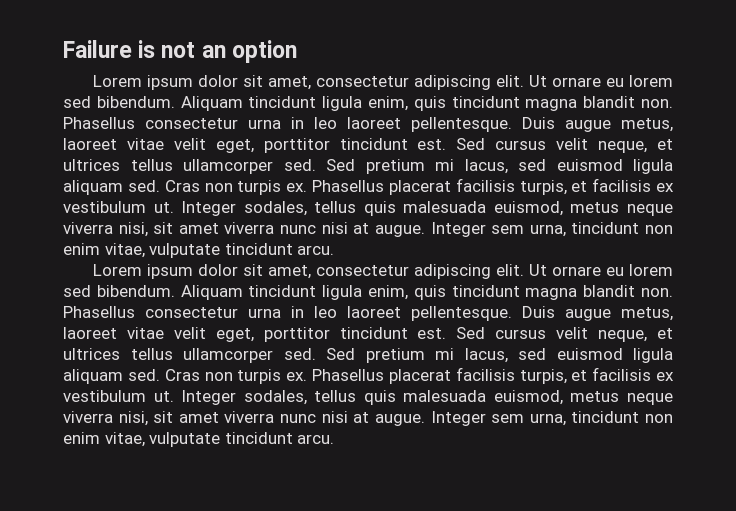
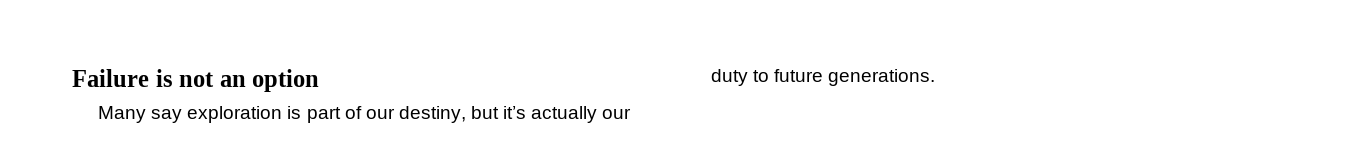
  Failure is not an option
- Lorem ipsum dolor sit amet, consectetur adipiscing elit. Ut ornare eu lorem sed bibendum. Aliquam tincidunt ligula enim, quis tincidunt magna blandit non. Phasellus consectetur urna in leo laoreet pellentesque. Duis augue metus, laoreet vitae velit eget, porttitor tincidunt est. Sed cursus velit neque, et ultrices tellus ullamcorper sed. Sed pretium mi lacus, sed euismod ligula aliquam sed. Cras non turpis ex. Phasellus placerat facilisis turpis, et facilisis ex vestibulum ut. Integer sodales, tellus quis malesuada euismod, metus neque viverra nisi, sit amet viverra nunc nisi at augue. Integer sem urna, tincidunt non enim vitae, vulputate tincidunt arcu.
- Lorem ipsum dolor sit amet, consectetur adipiscing elit. Ut ornare eu lorem sed bibendum. Aliquam tincidunt ligula enim, quis tincidunt magna blandit non. Phasellus consectetur urna in leo laoreet pellentesque. Duis augue metus, laoreet vitae velit eget, porttitor tincidunt est. Sed cursus velit neque, et ultrices tellus ullamcorper sed. Sed pretium mi lacus, sed euismod ligula aliquam sed. Cras non turpis ex. Phasellus placerat facilisis turpis, et facilisis ex vestibulum ut. Integer sodales, tellus quis malesuada euismod, metus neque viverra nisi, sit amet viverra nunc nisi at augue. Integer sem urna, tincidunt non enim vitae, vulputate tincidunt arcu.
+ Many say exploration is part of our destiny, but it’s actually our duty to future generations.

